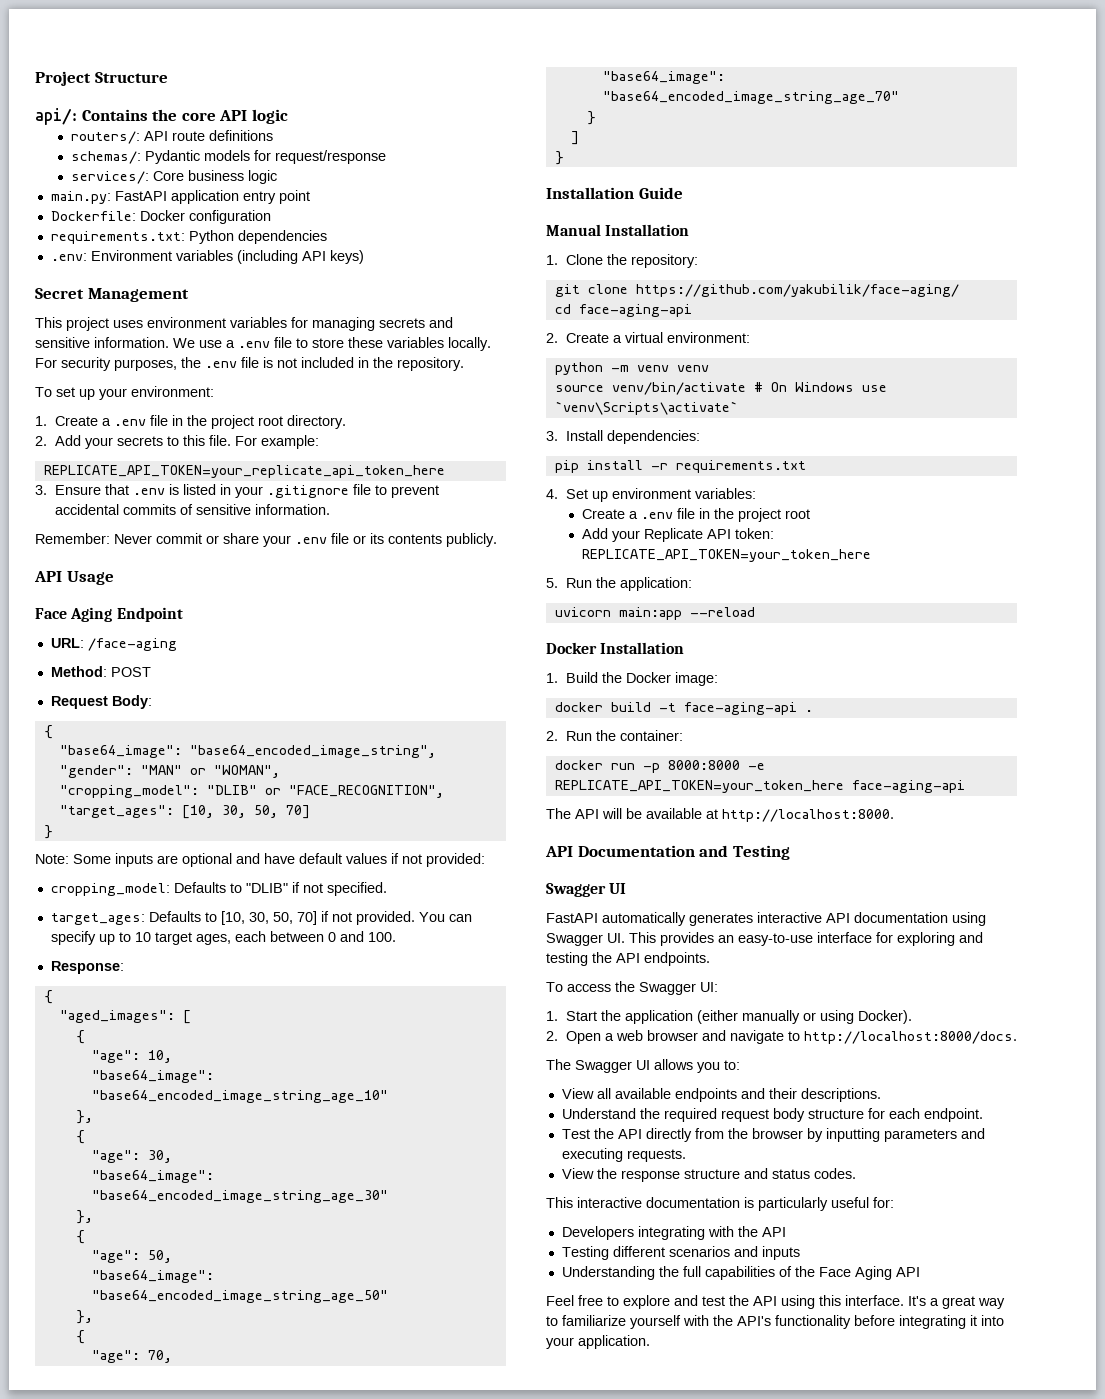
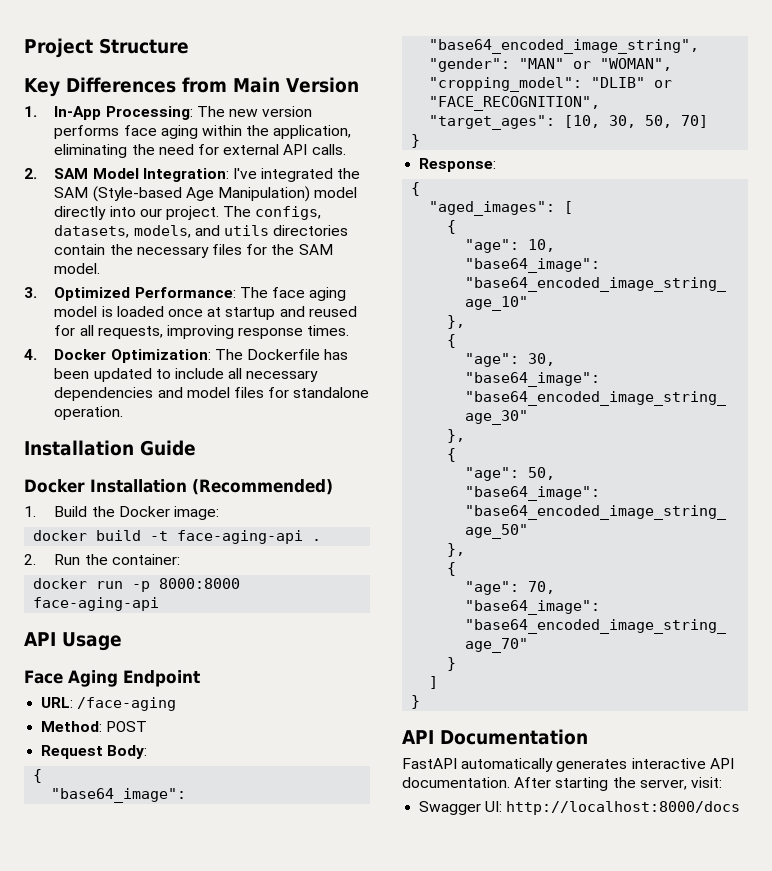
- api/: Contains the core API logic
- routers/: API route definitions
- schemas/: Pydantic models for request/response
- services/: Core business logic
- main.py: FastAPI application entry point
- Dockerfile: Docker configuration
- requirements.txt: Python dependencies
- .env: Environment variables (including API keys)
- Secret Management
- This project uses environment variables for managing secrets and sensitive information. We use a .env file to store these variables locally. For security purposes, the .env file is not included in the repository.
- To set up your environment:
- 1. Create a .env file in the project root directory.
- 2. Add your secrets to this file. For example:
- REPLICATE_API_TOKEN=your_replicate_api_token_here
- 3. Ensure that .env is listed in your .gitignore file to prevent accidental commits of sensitive information.
- Remember: Never commit or share your .env file or its contents publicly.
+ Key Differences from Main Version
+ 1. In-App Processing: The new version performs face aging within the application, eliminating the need for external API calls.
+ 2. SAM Model Integration: I've integrated the SAM (Style-based Age Manipulation) model directly into our project. The configs, datasets, models, and utils directories contain the necessary files for the SAM model.
+ 3. Optimized Performance: The face aging model is loaded once at startup and reused for all requests, improving response times.
+ 4. Docker Optimization: The Dockerfile has been updated to include all necessary dependencies and model files for standalone operation.
+ Installation Guide
+ Docker Installation (Recommended)
+ 1. Build the Docker image:
+ docker build -t face-aging-api .
+ 2. Run the container:
+ docker run -p 8000:8000 face-aging-api
- Note: Some inputs are optional and have default values if not provided:
- cropping_model: Defaults to "DLIB" if not specified.
- target_ages: Defaults to [10, 30, 50, 70] if not provided. You can specify up to 10 target ages, each between 0 and 100.
- Installation Guide
- Manual Installation
- 1. Clone the repository:
- git clone https://github.com/yakubilik/face-aging/
- cd face-aging-api
- 2. Create a virtual environment:
- python -m venv venv
- source venv/bin/activate # On Windows use `venv\Scripts\activate`
- 3. Install dependencies:
- pip install -r requirements.txt
- 4. Set up environment variables:
- Create a .env file in the project root
- Add your Replicate API token: REPLICATE_API_TOKEN=your_token_here
- 5. Run the application:
- uvicorn main:app --reload
- Docker Installation
- 1. Build the Docker image:
- docker build -t face-aging-api .
- 2. Run the container:
- docker run -p 8000:8000 -e REPLICATE_API_TOKEN=your_token_here face-aging-api
- The API will be available at http://localhost:8000.
- API Documentation and Testing
- Swagger UI
+ API Documentation
- FastAPI automatically generates interactive API documentation using Swagger UI. This provides an easy-to-use interface for exploring and testing the API endpoints.
- To access the Swagger UI:
- 1. Start the application (either manually or using Docker).
- 2. Open a web browser and navigate to http://localhost:8000/docs.
- The Swagger UI allows you to:
- View all available endpoints and their descriptions.
- Understand the required request body structure for each endpoint.
- Test the API directly from the browser by inputting parameters and executing requests.
- View the response structure and status codes.
- This interactive documentation is particularly useful for:
- Developers integrating with the API
- Testing different scenarios and inputs
- Understanding the full capabilities of the Face Aging API
- Feel free to explore and test the API using this interface. It's a great way to familiarize yourself with the API's functionality before integrating it into your application.
+ FastAPI automatically generates interactive API documentation. After starting the server, visit:
+ Swagger UI: http://localhost:8000/docs

